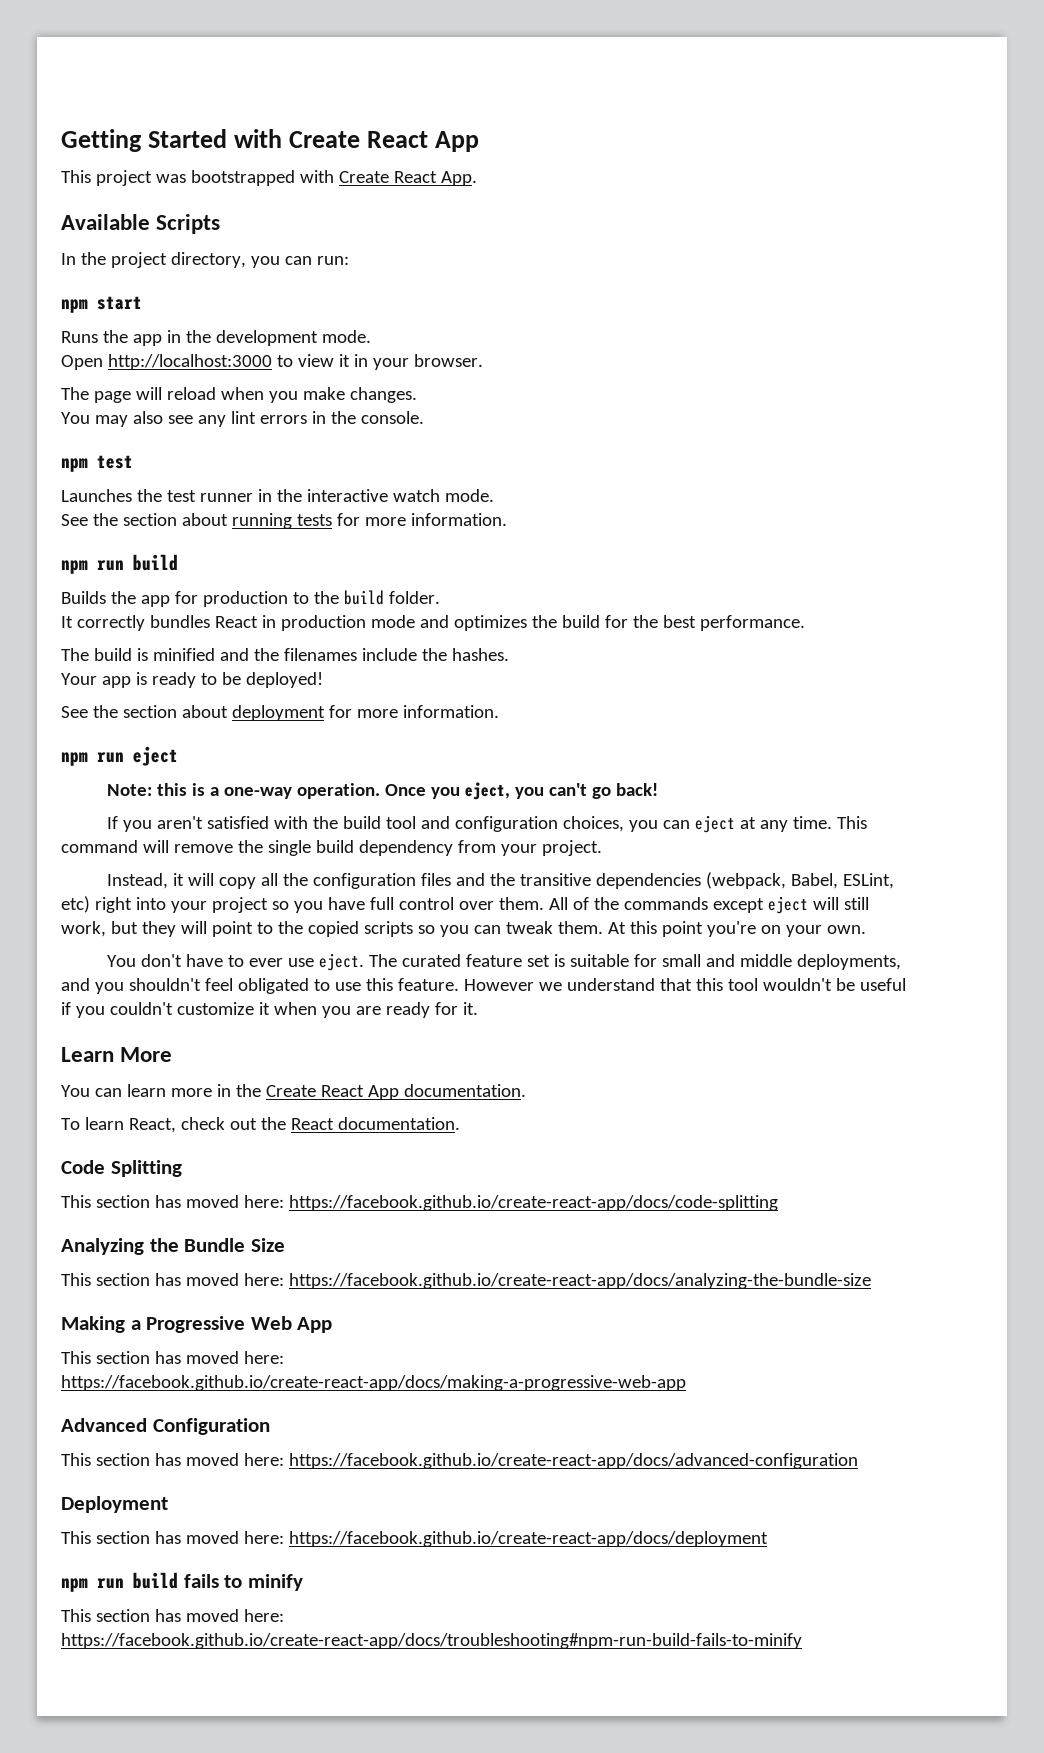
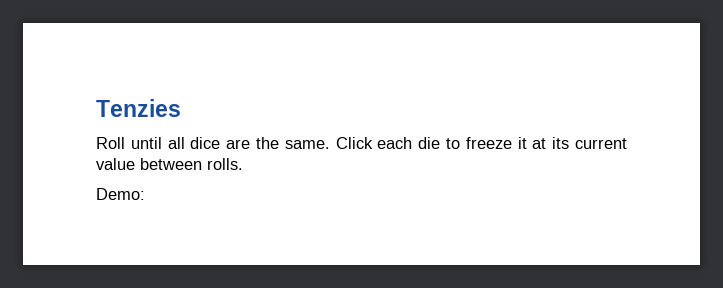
- Getting Started with Create React App
- This project was bootstrapped with Create React App.
- Available Scripts
- In the project directory, you can run:
- npm start
- Runs the app in the development mode.
- Open http://localhost:3000 to view it in your browser.
- The page will reload when you make changes.
- You may also see any lint errors in the console.
- npm test
- Launches the test runner in the interactive watch mode.
- See the section about running tests for more information.
- npm run build
- Builds the app for production to the build folder.
- It correctly bundles React in production mode and optimizes the build for the best performance.
- The build is minified and the filenames include the hashes.
- Your app is ready to be deployed!
- See the section about deployment for more information.
- npm run eject
- Note: this is a one-way operation. Once you eject, you can't go back!
- If you aren't satisfied with the build tool and configuration choices, you can eject at any time. This command will remove the single build dependency from your project.
- Instead, it will copy all the configuration files and the transitive dependencies (webpack, Babel, ESLint, etc) right into your project so you have full control over them. All of the commands except eject will still work, but they will point to the copied scripts so you can tweak them. At this point you're on your own.
- You don't have to ever use eject. The curated feature set is suitable for small and middle deployments, and you shouldn't feel obligated to use this feature. However we understand that this tool wouldn't be useful if you couldn't customize it when you are ready for it.
- Learn More
- You can learn more in the Create React App documentation.
- To learn React, check out the React documentation.
- Code Splitting
- This section has moved here: https://facebook.github.io/create-react-app/docs/code-splitting
- Analyzing the Bundle Size
- This section has moved here: https://facebook.github.io/create-react-app/docs/analyzing-the-bundle-size
- Making a Progressive Web App
- This section has moved here: https://facebook.github.io/create-react-app/docs/making-a-progressive-web-app
- Advanced Configuration
- This section has moved here: https://facebook.github.io/create-react-app/docs/advanced-configuration
- Deployment
- This section has moved here: https://facebook.github.io/create-react-app/docs/deployment
- npm run build fails to minify
- This section has moved here: https://facebook.github.io/create-react-app/docs/troubleshooting#npm-run-build-fails-to-minify
+ Tenzies
+ Roll until all dice are the same. Click each die to freeze it at its current value between rolls.
+ Demo:

